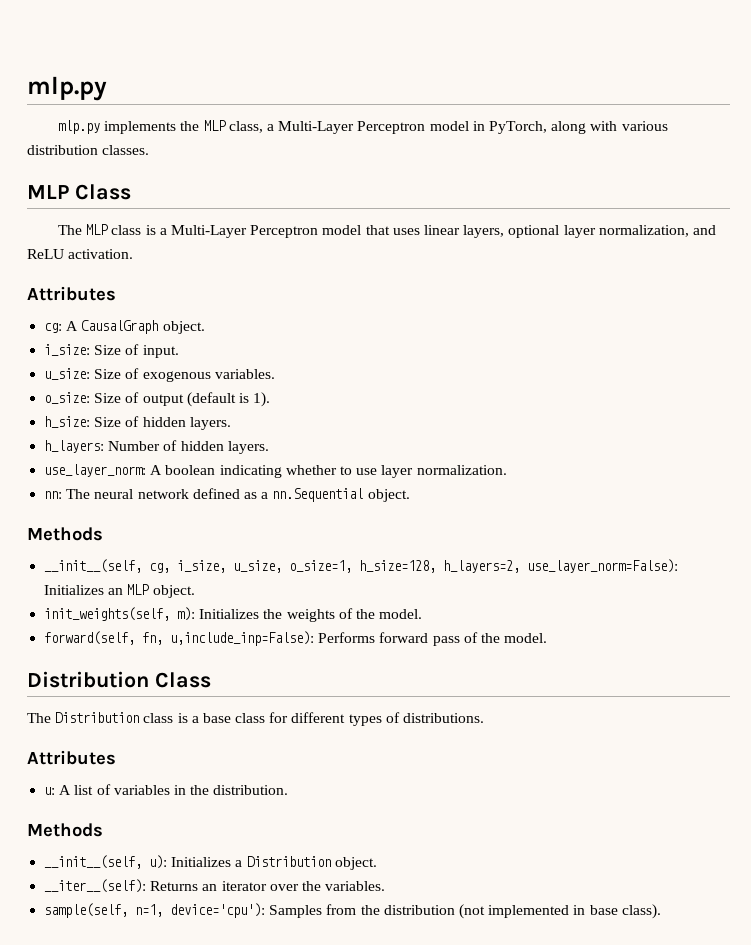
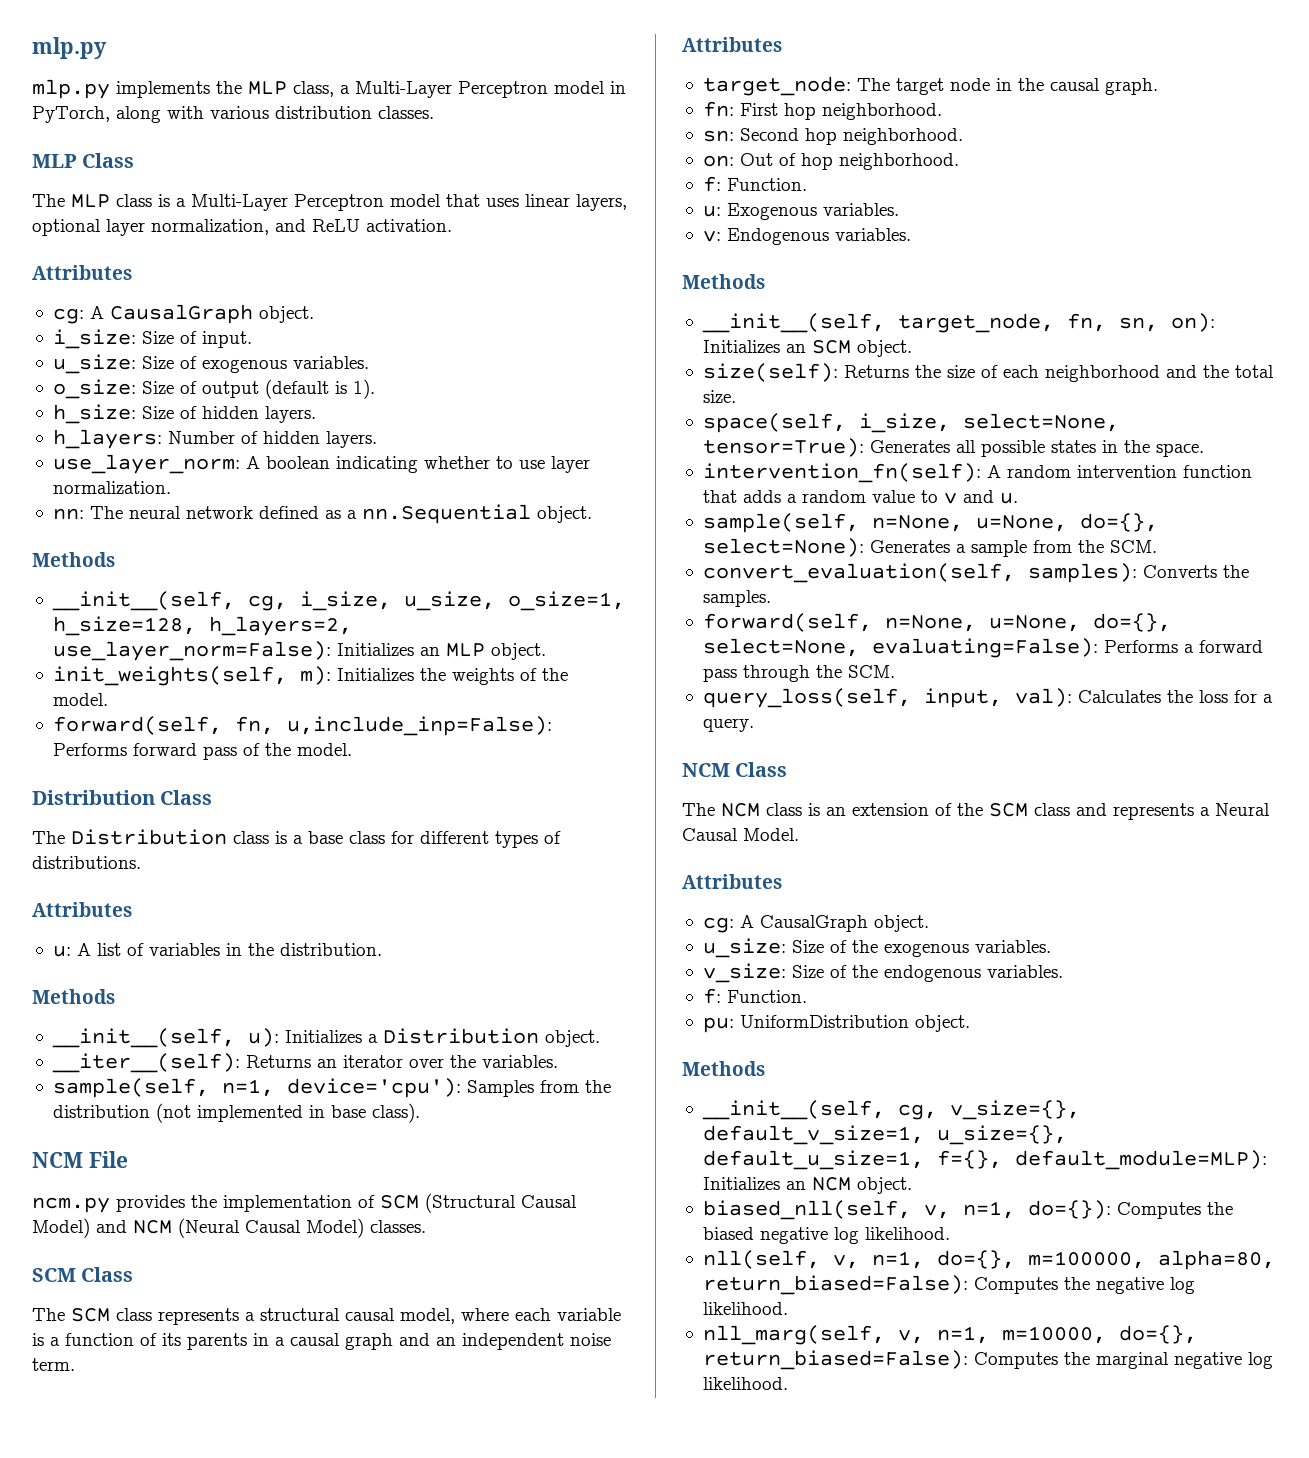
+ NCM File
+ ncm.py provides the implementation of SCM (Structural Causal Model) and NCM (Neural Causal Model) classes.
+ SCM Class
+ The SCM class represents a structural causal model, where each variable is a function of its parents in a causal graph and an independent noise term.
+ Attributes
+ target_node: The target node in the causal graph.
+ fn: First hop neighborhood.
+ sn: Second hop neighborhood.
+ on: Out of hop neighborhood.
+ f: Function.
+ u: Exogenous variables.
+ v: Endogenous variables.
+ Methods
+ __init__(self, target_node, fn, sn, on): Initializes an SCM object.
+ size(self): Returns the size of each neighborhood and the total size.
+ space(self, i_size, select=None, tensor=True): Generates all possible states in the space.
+ intervention_fn(self): A random intervention function that adds a random value to v and u.
+ sample(self, n=None, u=None, do={}, select=None): Generates a sample from the SCM.
+ convert_evaluation(self, samples): Converts the samples.
+ forward(self, n=None, u=None, do={}, select=None, evaluating=False): Performs a forward pass through the SCM.
+ query_loss(self, input, val): Calculates the loss for a query.
+ NCM Class
+ The NCM class is an extension of the SCM class and represents a Neural Causal Model.
+ Attributes
+ cg: A CausalGraph object.
+ u_size: Size of the exogenous variables.
+ v_size: Size of the endogenous variables.
+ f: Function.
+ pu: UniformDistribution object.
+ Methods
+ __init__(self, cg, v_size={}, default_v_size=1, u_size={}, default_u_size=1, f={}, default_module=MLP): Initializes an NCM object.
+ biased_nll(self, v, n=1, do={}): Computes the biased negative log likelihood.
+ nll(self, v, n=1, do={}, m=100000, alpha=80, return_biased=False): Computes the negative log likelihood.
+ nll_marg(self, v, n=1, m=10000, do={}, return_biased=False): Computes the marginal negative log likelihood.

